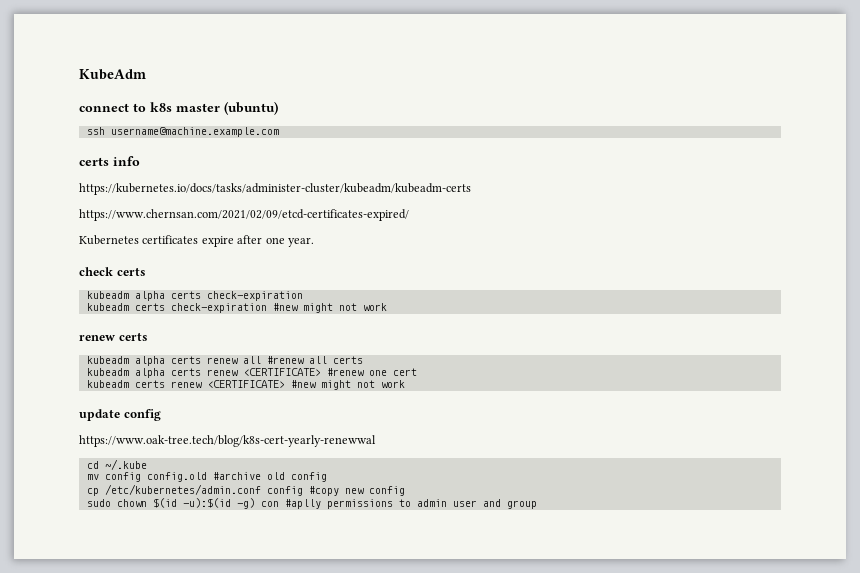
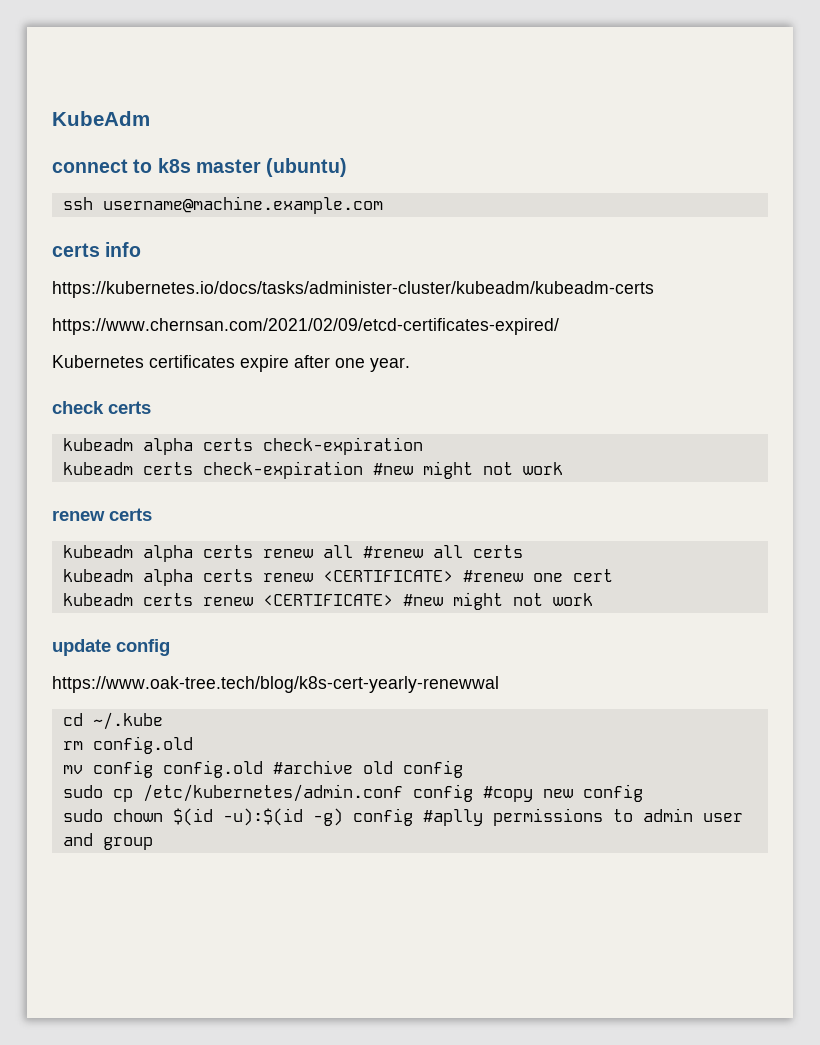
+ rm config.old
- cp /etc/kubernetes/admin.conf config #copy new config
+ sudo cp /etc/kubernetes/admin.conf config #copy new config
- sudo chown $(id -u):$(id -g) con #aplly permissions to admin user and group
+ sudo chown $(id -u):$(id -g) config #aplly permissions to admin user and group

